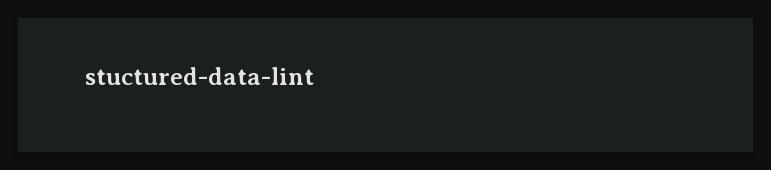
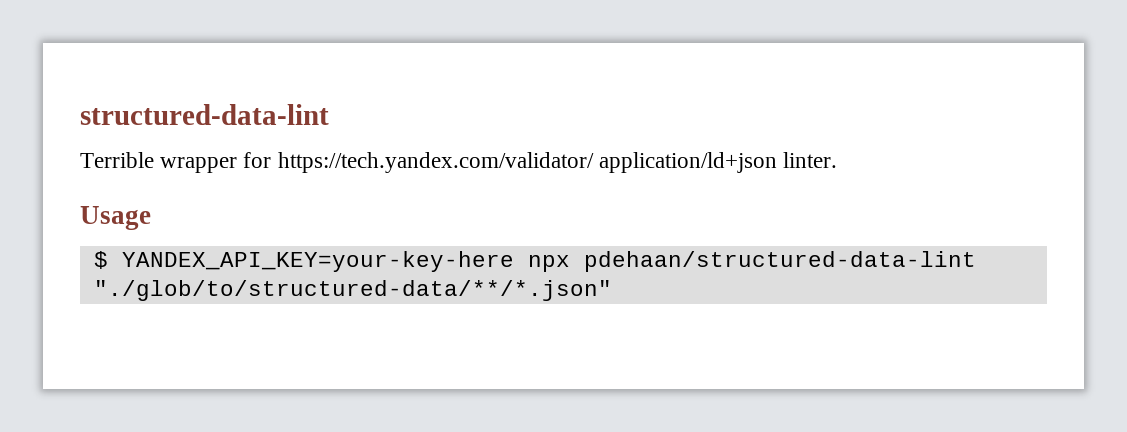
- stuctured-data-lint
+ structured-data-lint
+ Terrible wrapper for https://tech.yandex.com/validator/ application/ld+json linter.
+ Usage
+ $ YANDEX_API_KEY=your-key-here npx pdehaan/structured-data-lint "./glob/to/structured-data/**/*.json"

